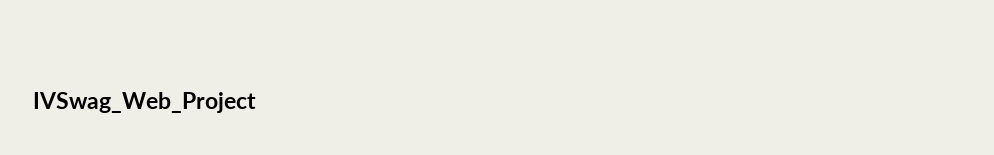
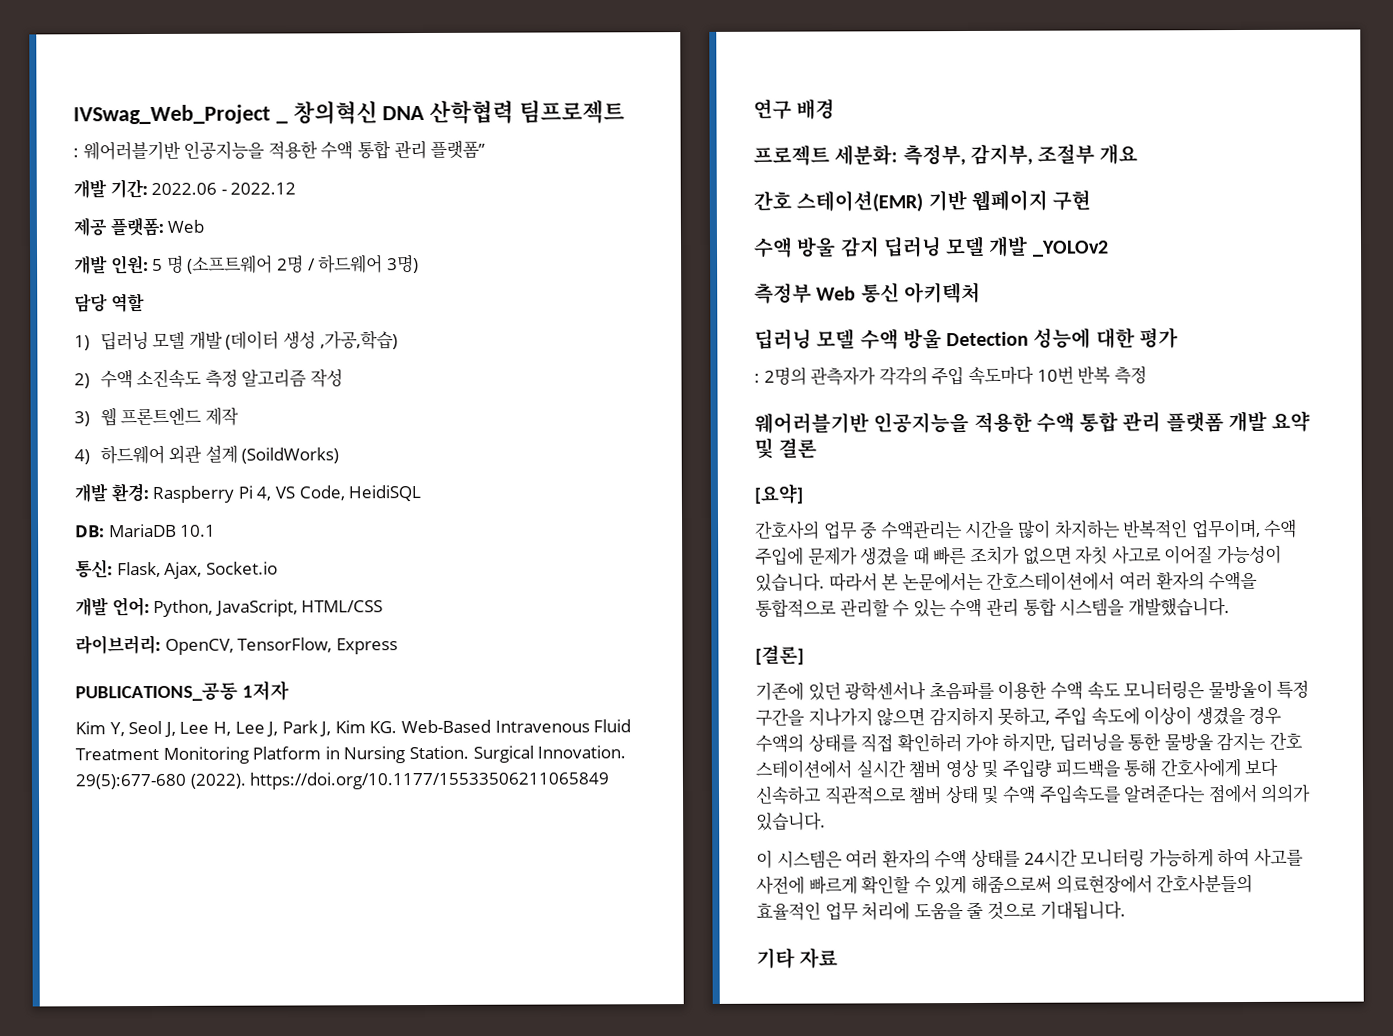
- IVSwag_Web_Project
+ IVSwag_Web_Project _ 창의혁신 DNA 산학협력 팀프로젝트
+ : 웨어러블기반 인공지능을 적용한 수액 통합 관리 플랫폼”
+ 개발 기간: 2022.06 - 2022.12
+ 제공 플랫폼: Web
+ 개발 인원: 5 명 (소프트웨어 2명 / 하드웨어 3명)
+ 담당 역할
+ 1) 딥러닝 모델 개발 (데이터 생성 ,가공,학습)
+ 2) 수액 소진속도 측정 알고리즘 작성
+ 3) 웹 프론트엔드 제작
+ 4) 하드웨어 외관 설계 (SoildWorks)
+ 개발 환경: Raspberry Pi 4, VS Code, HeidiSQL
+ DB: MariaDB 10.1
+ 통신: Flask, Ajax, Socket.io
+ 개발 언어: Python, JavaScript, HTML/CSS
+ 라이브러리: OpenCV, TensorFlow, Express
+ PUBLICATIONS_공동 1저자
+ Kim Y, Seol J, Lee H, Lee J, Park J, Kim KG. Web-Based Intravenous Fluid Treatment Monitoring Platform in Nursing Station. Surgical Innovation. 29(5):677-680 (2022). https://doi.org/10.1177/15533506211065849
+ 연구 배경
+ 프로젝트 세분화: 측정부, 감지부, 조절부 개요
+ 간호 스테이션(EMR) 기반 웹페이지 구현
+ 수액 방울 감지 딥러닝 모델 개발 _YOLOv2
+ 측정부 Web 통신 아키텍처
+ 딥러닝 모델 수액 방울 Detection 성능에 대한 평가
+ : 2명의 관측자가 각각의 주입 속도마다 10번 반복 측정
+ 웨어러블기반 인공지능을 적용한 수액 통합 관리 플랫폼 개발 요약 및 결론
+ [요약]
+ 간호사의 업무 중 수액관리는 시간을 많이 차지하는 반복적인 업무이며, 수액 주입에 문제가 생겼을 때 빠른 조치가 없으면 자칫 사고로 이어질 가능성이 있습니다. 따라서 본 논문에서는 간호스테이션에서 여러 환자의 수액을 통합적으로 관리할 수 있는 수액 관리 통합 시스템을 개발했습니다.
+ [결론]
+ 기존에 있던 광학센서나 초음파를 이용한 수액 속도 모니터링은 물방울이 특정 구간을 지나가지 않으면 감지하지 못하고, 주입 속도에 이상이 생겼을 경우 수액의 상태를 직접 확인하러 가야 하지만, 딥러닝을 통한 물방울 감지는 간호 스테이션에서 실시간 챔버 영상 및 주입량 피드백을 통해 간호사에게 보다 신속하고 직관적으로 챔버 상태 및 수액 주입속도를 알려준다는 점에서 의의가 있습니다.
+ 이 시스템은 여러 환자의 수액 상태를 24시간 모니터링 가능하게 하여 사고를 사전에 빠르게 확인할 수 있게 해줌으로써 의료현장에서 간호사분들의 효율적인 업무 처리에 도움을 줄 것으로 기대됩니다.
+ 기타 자료

